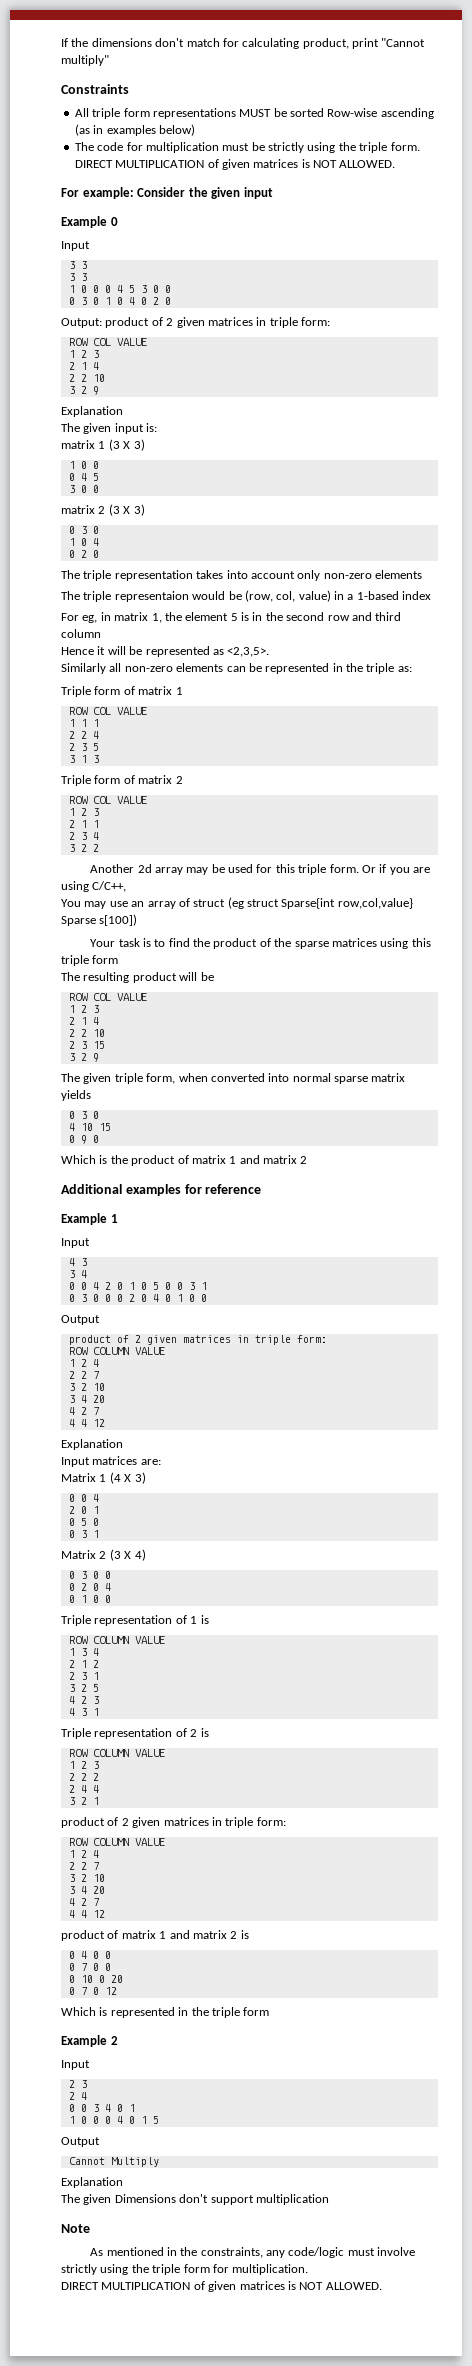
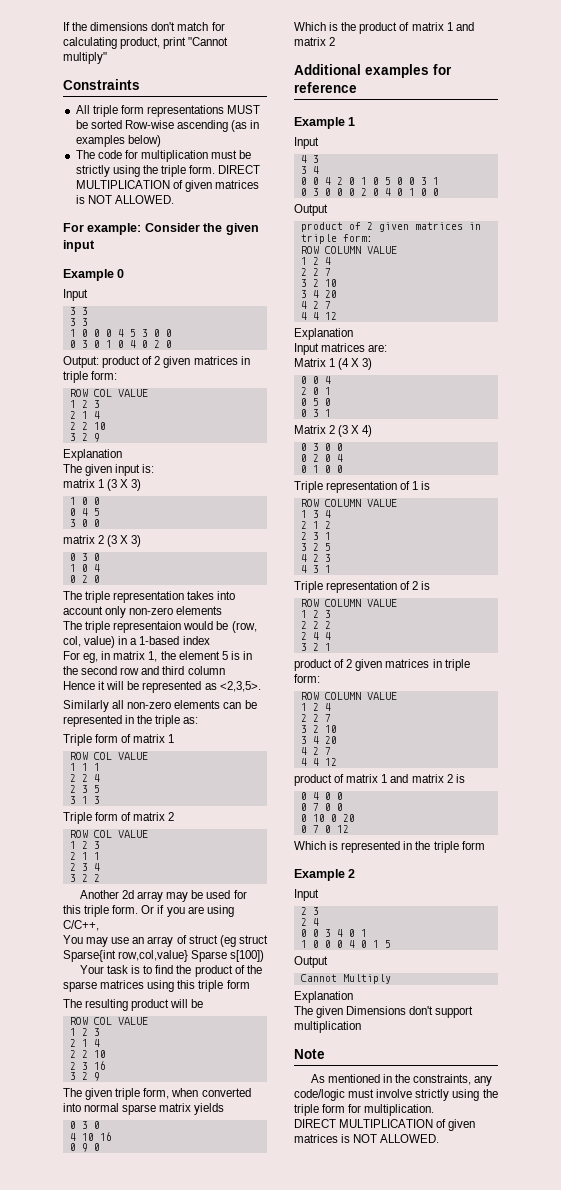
- 2 3 15
+ 2 3 16
- 4 10 15
+ 4 10 16

